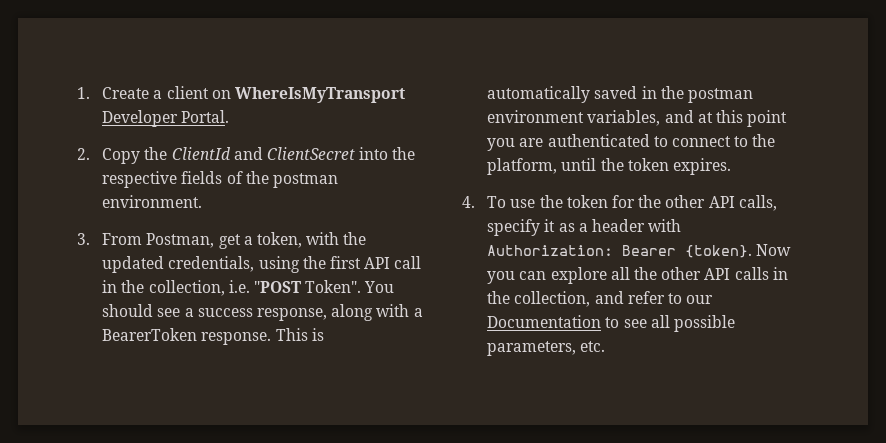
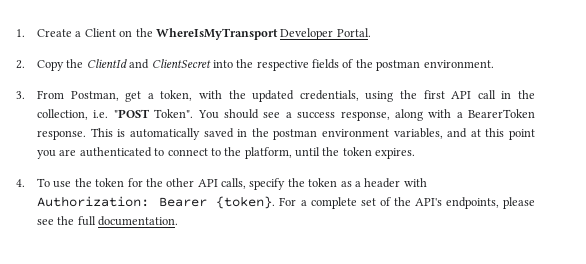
- 1. Create a client on WhereIsMyTransport Developer Portal.
+ 1. Create a Client on the WhereIsMyTransport Developer Portal.
- 4. To use the token for the other API calls, specify it as a header with Authorization: Bearer {token}.
+ 4. To use the token for the other API calls, specify the token as a header with Authorization: Bearer {token}.
- Now you can explore all the other API calls in the collection, and refer to our Documentation to see all possible parameters, etc.
+ For a complete set of the API's endpoints, please see the full documentation.

